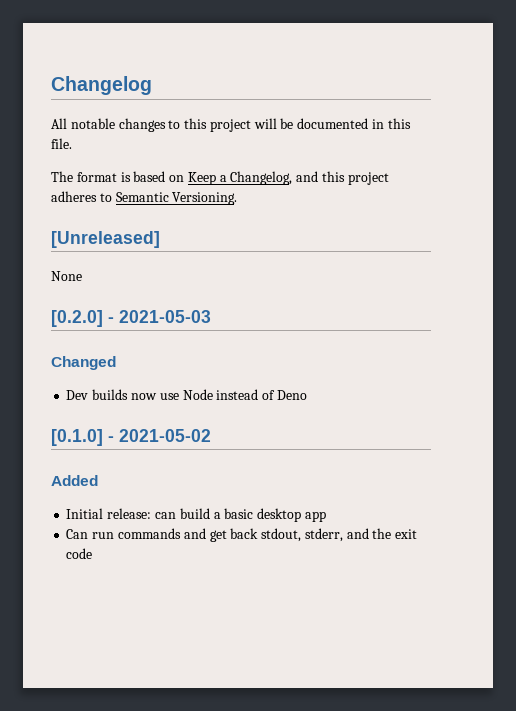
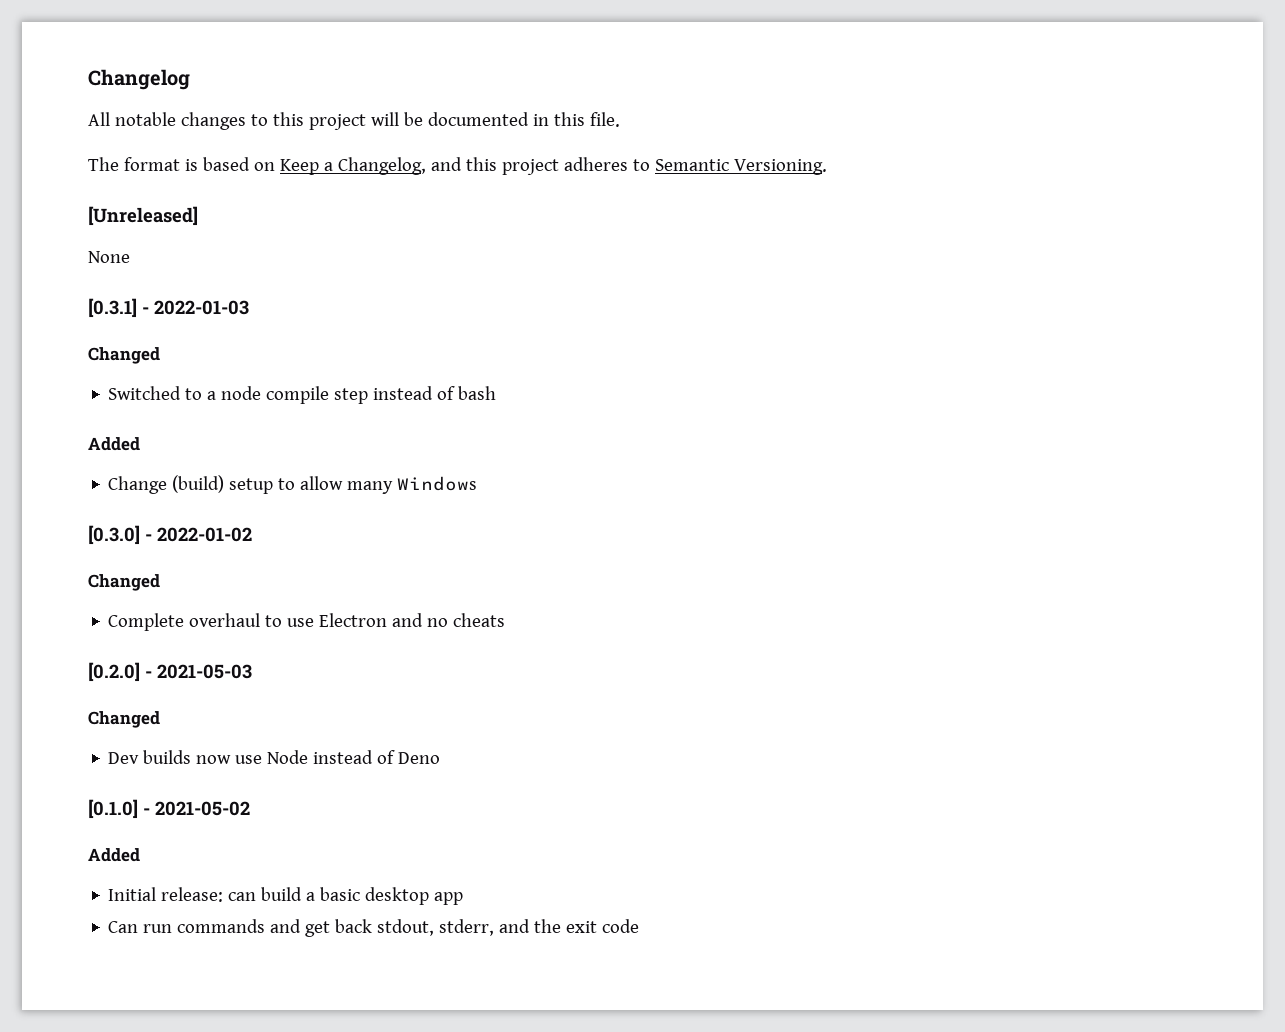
+ [0.3.1] - 2022-01-03
+ Changed
+ Switched to a node compile step instead of bash
+ Added
+ Change (build) setup to allow many Windows
+ [0.3.0] - 2022-01-02
+ Changed
+ Complete overhaul to use Electron and no cheats

